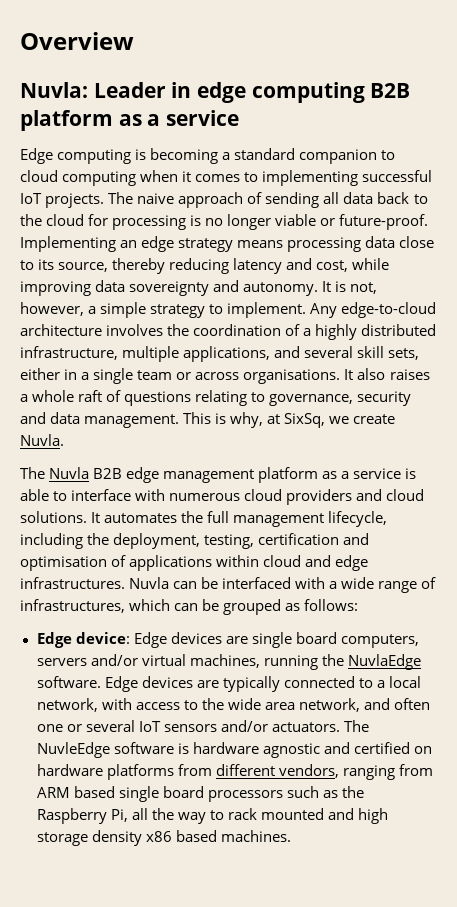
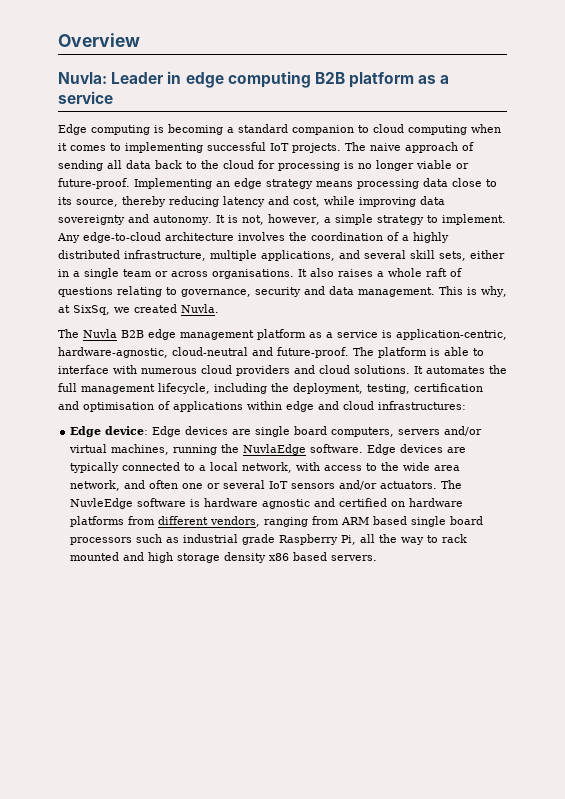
- This is why, at SixSq, we create Nuvla.
+ This is why, at SixSq, we created Nuvla.
- The Nuvla B2B edge management platform as a service is able to interface with numerous cloud providers and cloud solutions.
+ The Nuvla B2B edge management platform as a service is application-centric, hardware-agnostic, cloud-neutral and future-proof. The platform is able to interface with numerous cloud providers and cloud solutions.
- It automates the full management lifecycle, including the deployment, testing, certification and optimisation of applications within cloud and edge infrastructures. Nuvla can be interfaced with a wide range of infrastructures, which can be grouped as follows:
+ It automates the full management lifecycle, including the deployment, testing, certification and optimisation of applications within edge and cloud infrastructures:
- The NuvleEdge software is hardware agnostic and certified on hardware platforms from different vendors, ranging from ARM based single board processors such as the Raspberry Pi, all the way to rack mounted and high storage density x86 based machines.
+ The NuvleEdge software is hardware agnostic and certified on hardware platforms from different vendors, ranging from ARM based single board processors such as industrial grade Raspberry Pi, all the way to rack mounted and high storage density x86 based servers.

